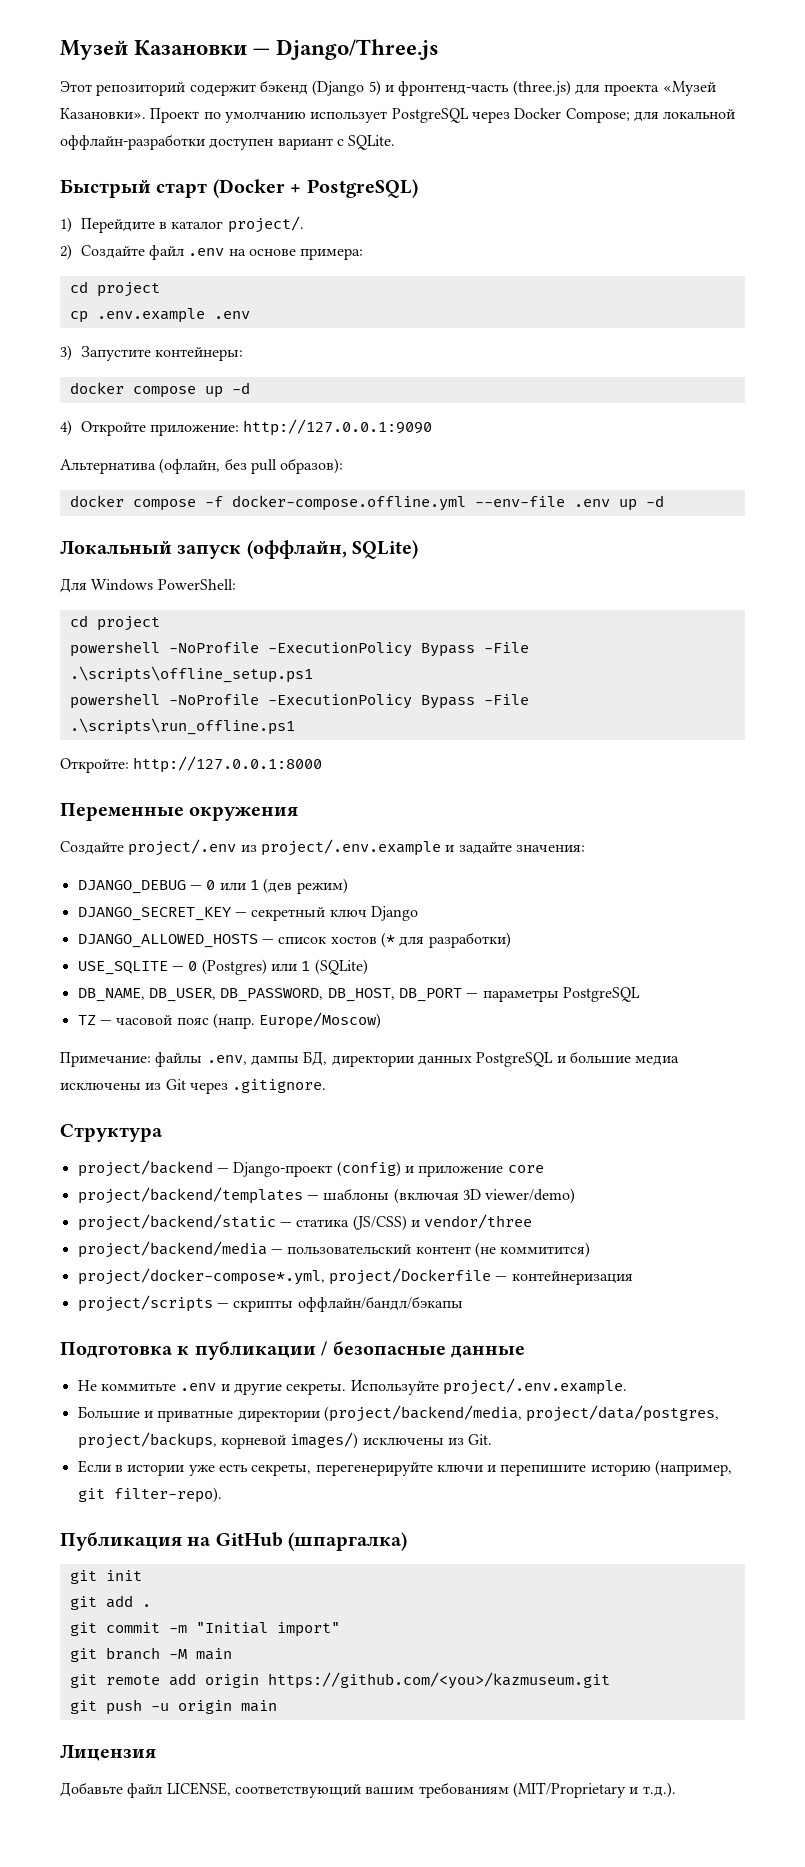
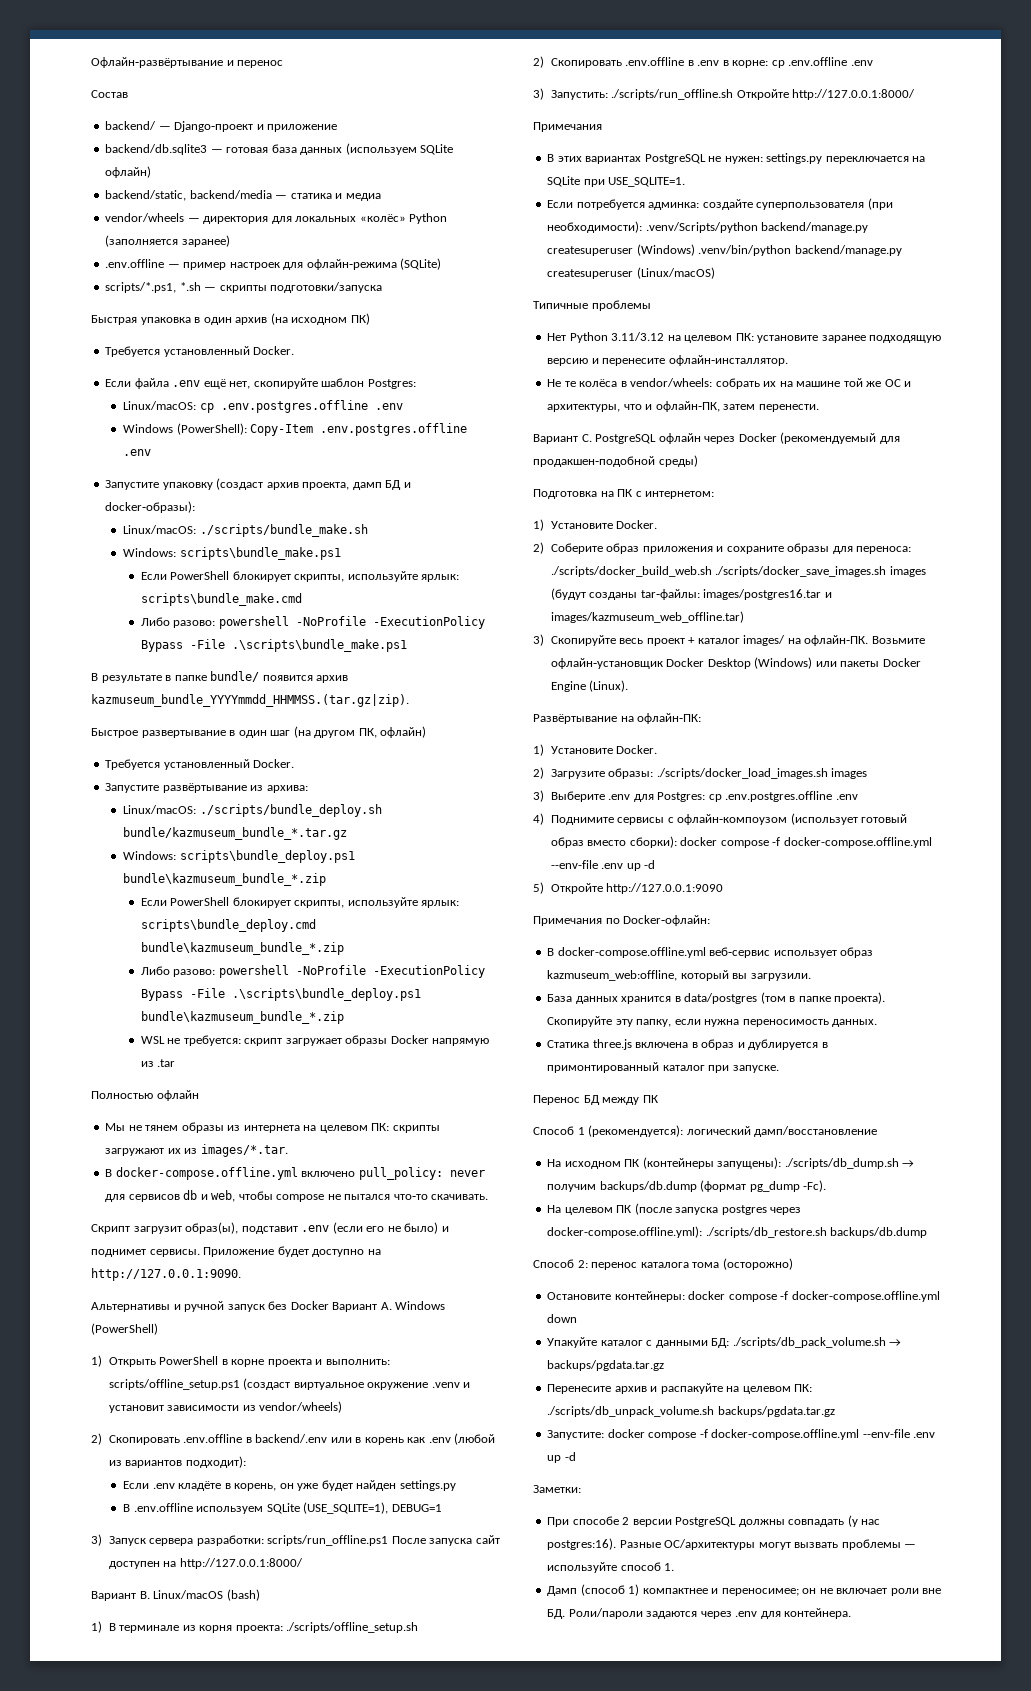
- Музей Казановки — Django/Three.js
- Этот репозиторий содержит бэкенд (Django 5) и фронтенд-часть (three.js) для проекта «Музей Казановки». Проект по умолчанию использует PostgreSQL через Docker Compose; для локальной оффлайн-разработки доступен вариант с SQLite.
- Быстрый старт (Docker + PostgreSQL)
- 1) Перейдите в каталог project/.
- 2) Создайте файл .env на основе примера:
- cd project
- cp .env.example .env
- 3) Запустите контейнеры:
- docker compose up -d
- 4) Откройте приложение: http://127.0.0.1:9090
- Альтернатива (офлайн, без pull образов):
- docker compose -f docker-compose.offline.yml --env-file .env up -d
- Локальный запуск (оффлайн, SQLite)
- Для Windows PowerShell:
- cd project
- powershell -NoProfile -ExecutionPolicy Bypass -File .\scripts\offline_setup.ps1
- powershell -NoProfile -ExecutionPolicy Bypass -File .\scripts\run_offline.ps1
- Откройте: http://127.0.0.1:8000
- Переменные окружения
- Создайте project/.env из project/.env.example и задайте значения:
- DJANGO_DEBUG — 0 или 1 (дев режим)
- DJANGO_SECRET_KEY — секретный ключ Django
- DJANGO_ALLOWED_HOSTS — список хостов (* для разработки)
- USE_SQLITE — 0 (Postgres) или 1 (SQLite)
- DB_NAME, DB_USER, DB_PASSWORD, DB_HOST, DB_PORT — параметры PostgreSQL
- TZ — часовой пояс (напр. Europe/Moscow)
- Примечание: файлы .env, дампы БД, директории данных PostgreSQL и большие медиа исключены из Git через .gitignore.
- Структура
- project/backend — Django-проект (config) и приложение core
- project/backend/templates — шаблоны (включая 3D viewer/demo)
- project/backend/static — статика (JS/CSS) и vendor/three
- project/backend/media — пользовательский контент (не коммитится)
- project/docker-compose*.yml, project/Dockerfile — контейнеризация
- project/scripts — скрипты оффлайн/бандл/бэкапы
- Подготовка к публикации / безопасные данные
- Не коммитьте .env и другие секреты. Используйте project/.env.example.
- Большие и приватные директории (project/backend/media, project/data/postgres, project/backups, корневой images/) исключены из Git.
- Если в истории уже есть секреты, перегенерируйте ключи и перепишите историю (например, git filter-repo).
- Публикация на GitHub (шпаргалка)
- git init
- git add .
- git commit -m "Initial import"
- git branch -M main
- git remote add origin https://github.com/<you>/kazmuseum.git
- git push -u origin main
- Лицензия
- Добавьте файл LICENSE, соответствующий вашим требованиям (MIT/Proprietary и т.д.).
+ Офлайн‑развёртывание и перенос
+ Состав
+ backend/ — Django‑проект и приложение
+ backend/db.sqlite3 — готовая база данных (используем SQLite офлайн)
+ backend/static, backend/media — статика и медиа
+ vendor/wheels — директория для локальных «колёс» Python (заполняется заранее)
+ .env.offline — пример настроек для офлайн‑режима (SQLite)
+ scripts/*.ps1, *.sh — скрипты подготовки/запуска
+ Быстрая упаковка в один архив (на исходном ПК)
+ Требуется установленный Docker.
+ Если файла .env ещё нет, скопируйте шаблон Postgres:
+ Linux/macOS: cp .env.postgres.offline .env
+ Windows (PowerShell): Copy-Item .env.postgres.offline .env
+ Запустите упаковку (создаст архив проекта, дамп БД и docker‑образы):
+ Linux/macOS: ./scripts/bundle_make.sh
+ Windows: scripts\bundle_make.ps1
+ Если PowerShell блокирует скрипты, используйте ярлык: scripts\bundle_make.cmd
+ Либо разово: powershell -NoProfile -ExecutionPolicy Bypass -File .\scripts\bundle_make.ps1
+ В результате в папке bundle/ появится архив kazmuseum_bundle_YYYYmmdd_HHMMSS.(tar.gz|zip).
+ Быстрое развертывание в один шаг (на другом ПК, офлайн)
+ Требуется установленный Docker.
+ Запустите развёртывание из архива:
+ Linux/macOS: ./scripts/bundle_deploy.sh bundle/kazmuseum_bundle_*.tar.gz
+ Windows: scripts\bundle_deploy.ps1 bundle\kazmuseum_bundle_*.zip
+ Если PowerShell блокирует скрипты, используйте ярлык: scripts\bundle_deploy.cmd bundle\kazmuseum_bundle_*.zip
+ Либо разово: powershell -NoProfile -ExecutionPolicy Bypass -File .\scripts\bundle_deploy.ps1 bundle\kazmuseum_bundle_*.zip
+ WSL не требуется: скрипт загружает образы Docker напрямую из .tar
+ Полностью офлайн
+ Мы не тянем образы из интернета на целевом ПК: скрипты загружают их из images/*.tar.
+ В docker-compose.offline.yml включено pull_policy: never для сервисов db и web, чтобы compose не пытался что‑то скачивать.
+ Скрипт загрузит образ(ы), подставит .env (если его не было) и поднимет сервисы. Приложение будет доступно на http://127.0.0.1:9090.
+ Альтернативы и ручной запуск без Docker Вариант A. Windows (PowerShell)
+ 1) Открыть PowerShell в корне проекта и выполнить: scripts/offline_setup.ps1 (создаст виртуальное окружение .venv и установит зависимости из vendor/wheels)
+ 2) Скопировать .env.offline в backend/.env или в корень как .env (любой из вариантов подходит):
+ Если .env кладёте в корень, он уже будет найден settings.py
+ В .env.offline используем SQLite (USE_SQLITE=1), DEBUG=1
+ 3) Запуск сервера разработки: scripts/run_offline.ps1 После запуска сайт доступен на http://127.0.0.1:8000/
+ Вариант B. Linux/macOS (bash)
+ 1) В терминале из корня проекта: ./scripts/offline_setup.sh
+ 2) Скопировать .env.offline в .env в корне: cp .env.offline .env
+ 3) Запустить: ./scripts/run_offline.sh Откройте http://127.0.0.1:8000/
+ Примечания
+ В этих вариантах PostgreSQL не нужен: settings.py переключается на SQLite при USE_SQLITE=1.
+ Если потребуется админка: создайте суперпользователя (при необходимости): .venv/Scripts/python backend/manage.py createsuperuser (Windows) .venv/bin/python backend/manage.py createsuperuser (Linux/macOS)
+ Типичные проблемы
+ Нет Python 3.11/3.12 на целевом ПК: установите заранее подходящую версию и перенесите офлайн‑инсталлятор.
+ Не те колёса в vendor/wheels: собрать их на машине той же ОС и архитектуры, что и офлайн‑ПК, затем перенести.
+ Вариант C. PostgreSQL офлайн через Docker (рекомендуемый для продакшен‑подобной среды)
+ Подготовка на ПК с интернетом:
+ 1) Установите Docker.
+ 2) Соберите образ приложения и сохраните образы для переноса: ./scripts/docker_build_web.sh ./scripts/docker_save_images.sh images (будут созданы tar‑файлы: images/postgres16.tar и images/kazmuseum_web_offline.tar)
+ 3) Скопируйте весь проект + каталог images/ на офлайн‑ПК. Возьмите офлайн‑установщик Docker Desktop (Windows) или пакеты Docker Engine (Linux).
+ Развёртывание на офлайн‑ПК:
+ 1) Установите Docker.
+ 2) Загрузите образы: ./scripts/docker_load_images.sh images
+ 3) Выберите .env для Postgres: cp .env.postgres.offline .env
+ 4) Поднимите сервисы с офлайн‑компоузом (использует готовый образ вместо сборки): docker compose -f docker-compose.offline.yml --env-file .env up -d
+ 5) Откройте http://127.0.0.1:9090
+ Примечания по Docker‑офлайн:
+ В docker-compose.offline.yml веб‑сервис использует образ kazmuseum_web:offline, который вы загрузили.
+ База данных хранится в data/postgres (том в папке проекта). Скопируйте эту папку, если нужна переносимость данных.
+ Статика three.js включена в образ и дублируется в примонтированный каталог при запуске.
+ Перенос БД между ПК
+ Способ 1 (рекомендуется): логический дамп/восстановление
+ На исходном ПК (контейнеры запущены): ./scripts/db_dump.sh → получим backups/db.dump (формат pg_dump -Fc).
+ На целевом ПК (после запуска postgres через docker-compose.offline.yml): ./scripts/db_restore.sh backups/db.dump
+ Способ 2: перенос каталога тома (осторожно)
+ Остановите контейнеры: docker compose -f docker-compose.offline.yml down
+ Упакуйте каталог с данными БД: ./scripts/db_pack_volume.sh → backups/pgdata.tar.gz
+ Перенесите архив и распакуйте на целевом ПК: ./scripts/db_unpack_volume.sh backups/pgdata.tar.gz
+ Запустите: docker compose -f docker-compose.offline.yml --env-file .env up -d
+ Заметки:
+ При способе 2 версии PostgreSQL должны совпадать (у нас postgres:16). Разные ОС/архитектуры могут вызвать проблемы — используйте способ 1.
+ Дамп (способ 1) компактнее и переносимее; он не включает роли вне БД. Роли/пароли задаются через .env для контейнера.

